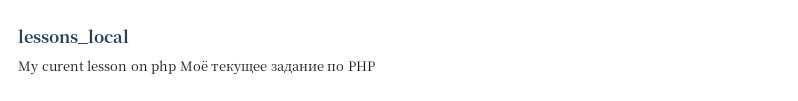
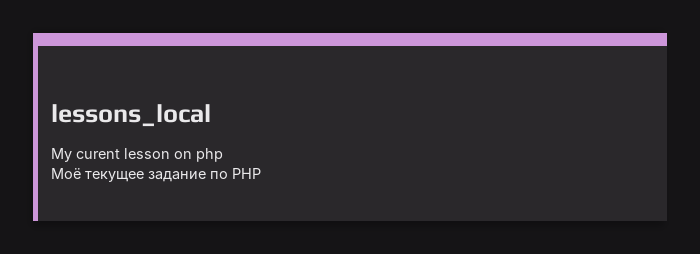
- My curent lesson on php Моё текущее задание по PHP
+ My curent lesson on php
+ Моё текущее задание по PHP

